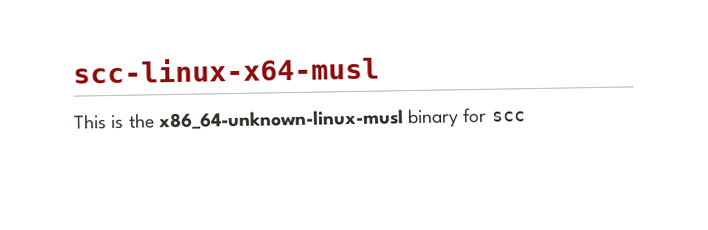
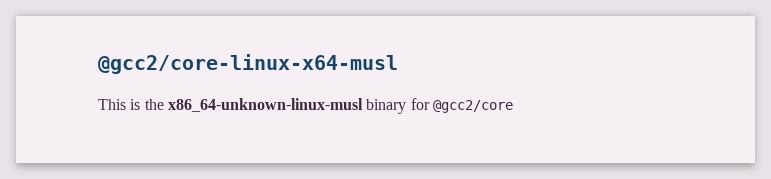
- scc-linux-x64-musl
+ @gcc2/core-linux-x64-musl
- This is the x86_64-unknown-linux-musl binary for scc
+ This is the x86_64-unknown-linux-musl binary for @gcc2/core

